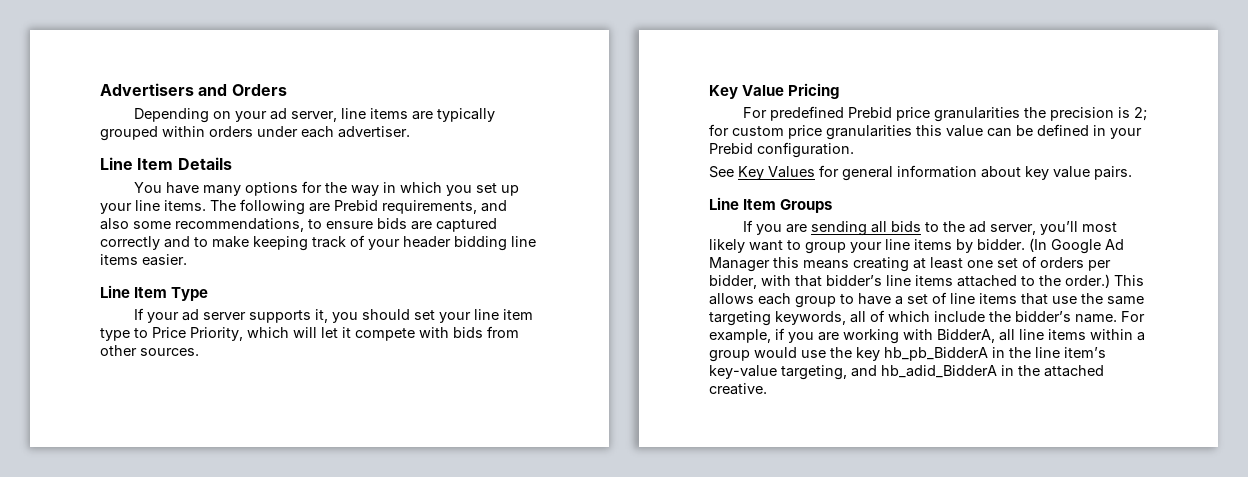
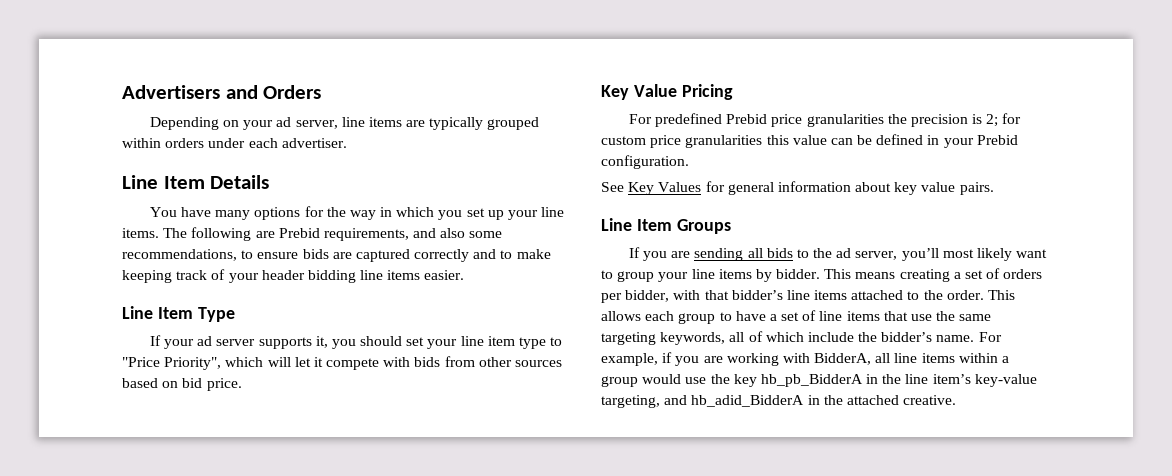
- If your ad server supports it, you should set your line item type to Price Priority, which will let it compete with bids from other sources.
+ If your ad server supports it, you should set your line item type to "Price Priority", which will let it compete with bids from other sources based on bid price.
- (In Google Ad Manager this means creating at least one set of orders per bidder, with that bidder’s line items attached to the order.)
+ This means creating a set of orders per bidder, with that bidder’s line items attached to the order.

